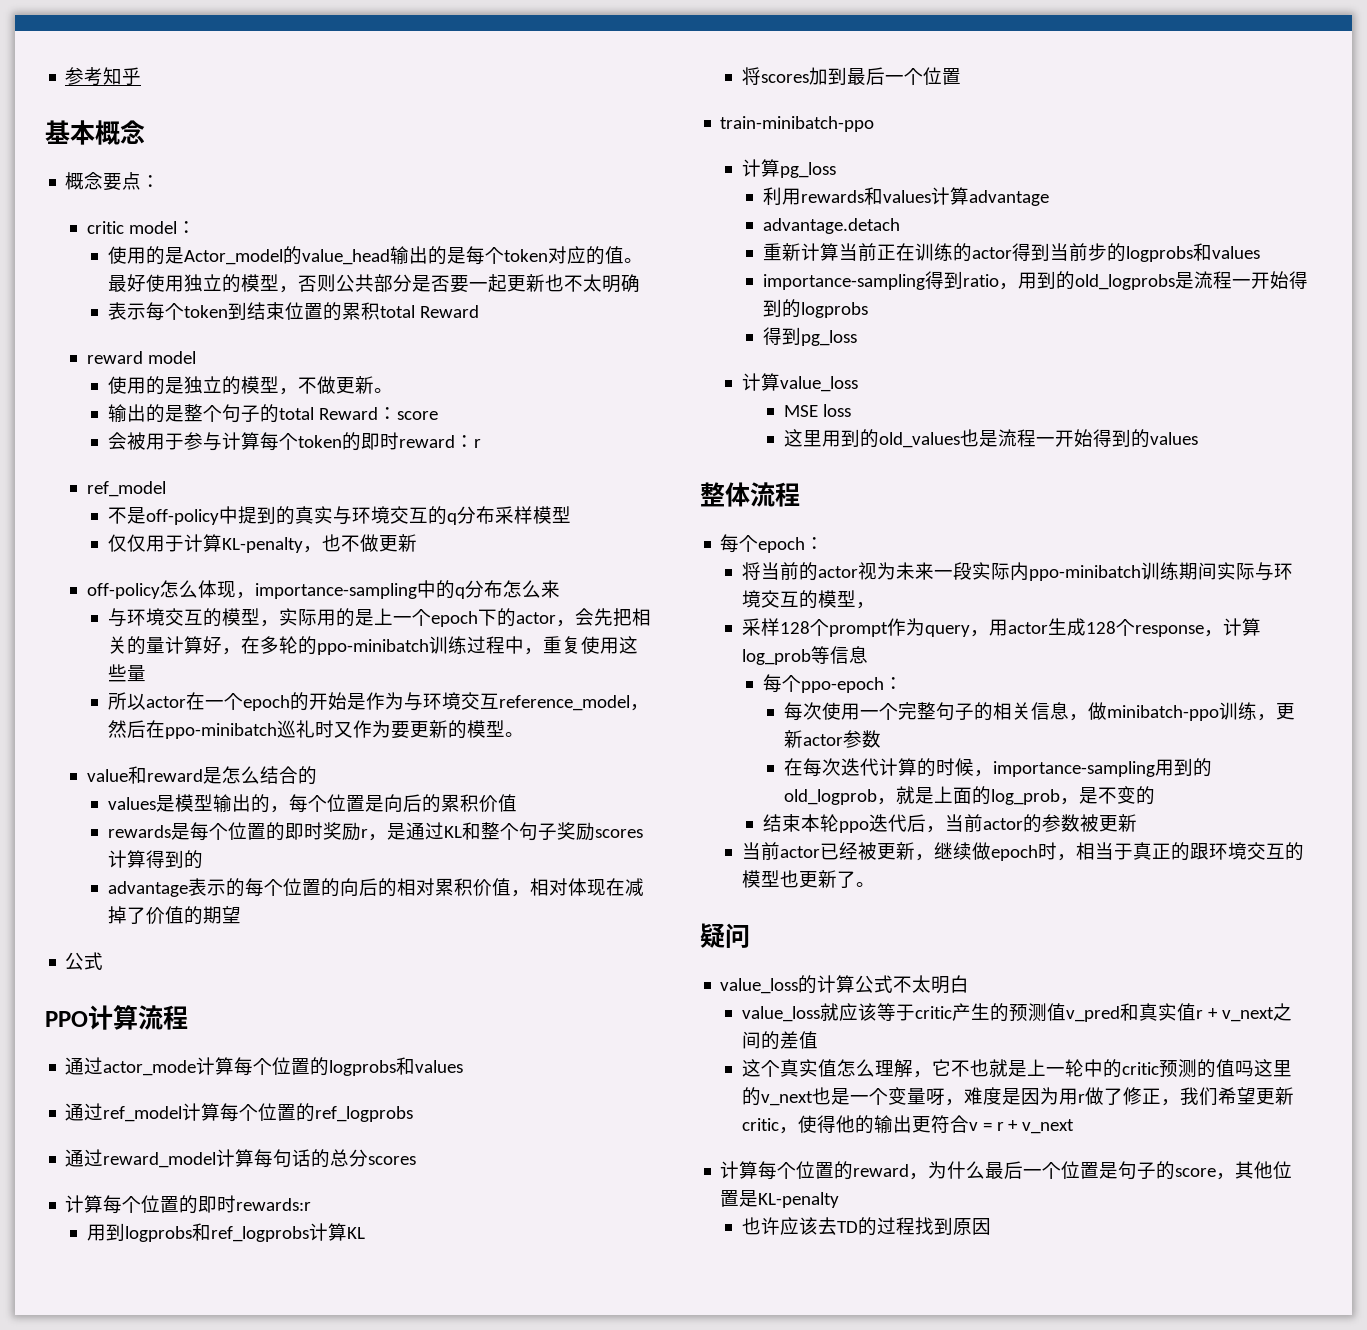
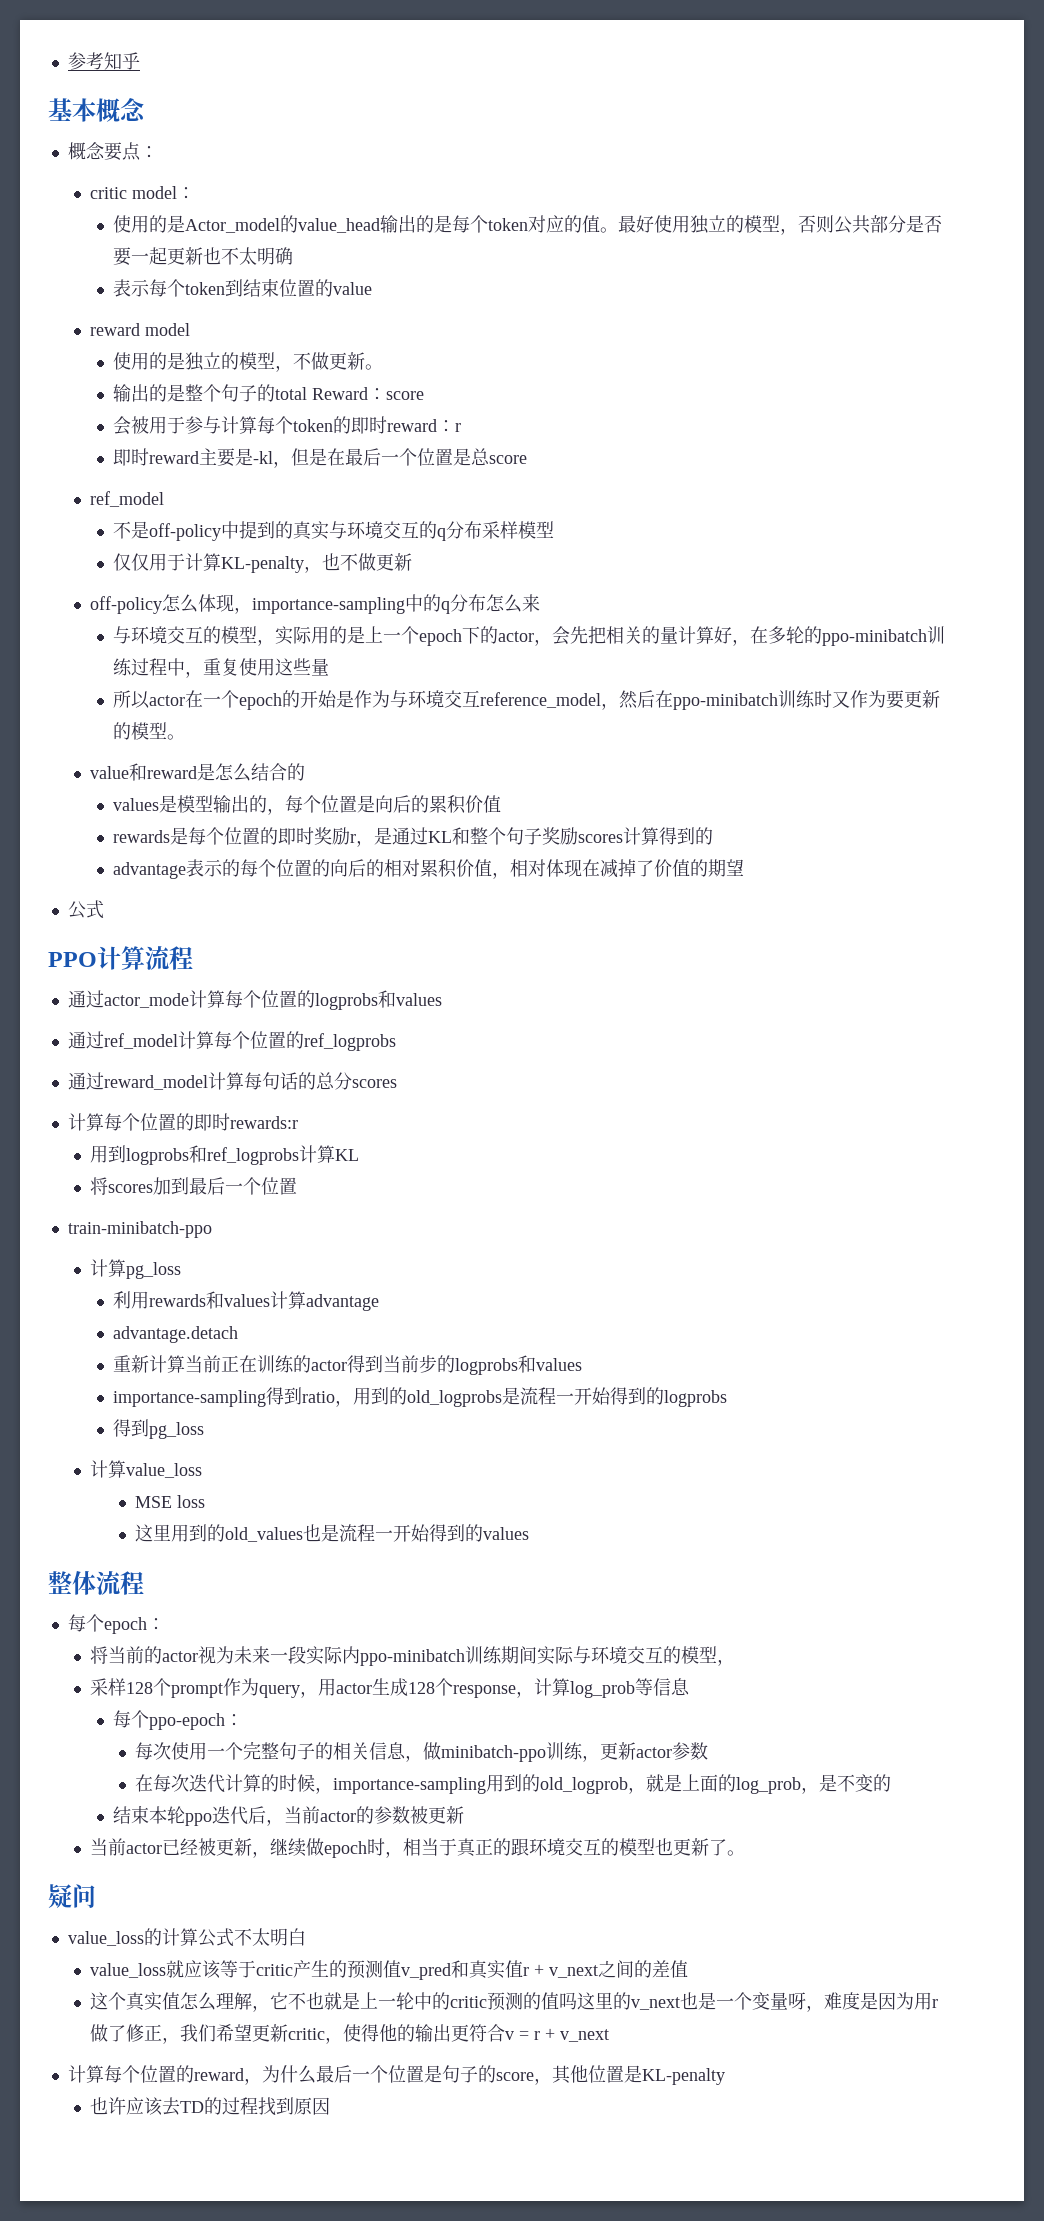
- 表示每个token到结束位置的累积total Reward
+ 表示每个token到结束位置的value
+ 即时reward主要是-kl，但是在最后一个位置是总score
- 所以actor在一个epoch的开始是作为与环境交互reference_model，然后在ppo-minibatch巡礼时又作为要更新的模型。
+ 所以actor在一个epoch的开始是作为与环境交互reference_model，然后在ppo-minibatch训练时又作为要更新的模型。

